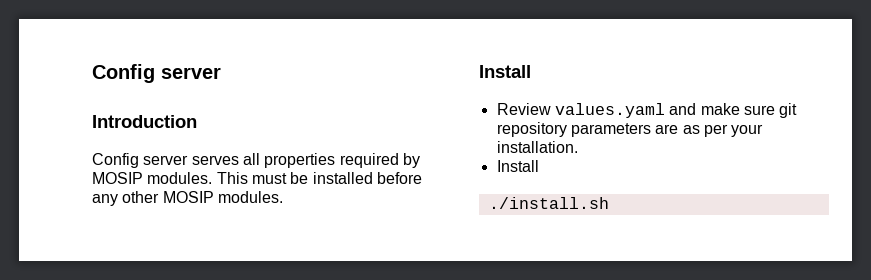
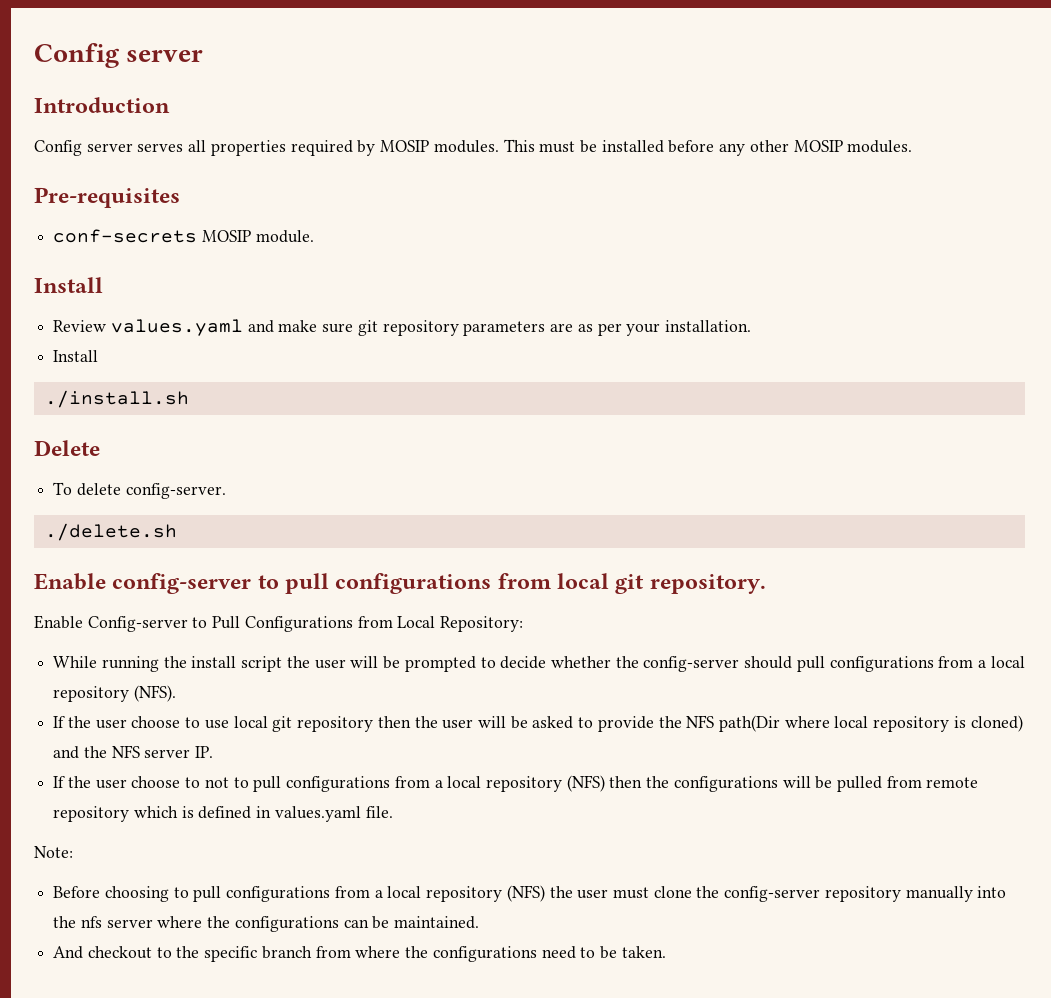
+ Pre-requisites
+ conf-secrets MOSIP module.
+ Delete
+ To delete config-server.
+ ./delete.sh
+ Enable config-server to pull configurations from local git repository.
+ Enable Config-server to Pull Configurations from Local Repository:
+ While running the install script the user will be prompted to decide whether the config-server should pull configurations from a local repository (NFS).
+ If the user choose to use local git repository then the user will be asked to provide the NFS path(Dir where local repository is cloned) and the NFS server IP.
+ If the user choose to not to pull configurations from a local repository (NFS) then the configurations will be pulled from remote repository which is defined in values.yaml file.
+ Note:
+ Before choosing to pull configurations from a local repository (NFS) the user must clone the config-server repository manually into the nfs server where the configurations can be maintained.
+ And checkout to the specific branch from where the configurations need to be taken.

